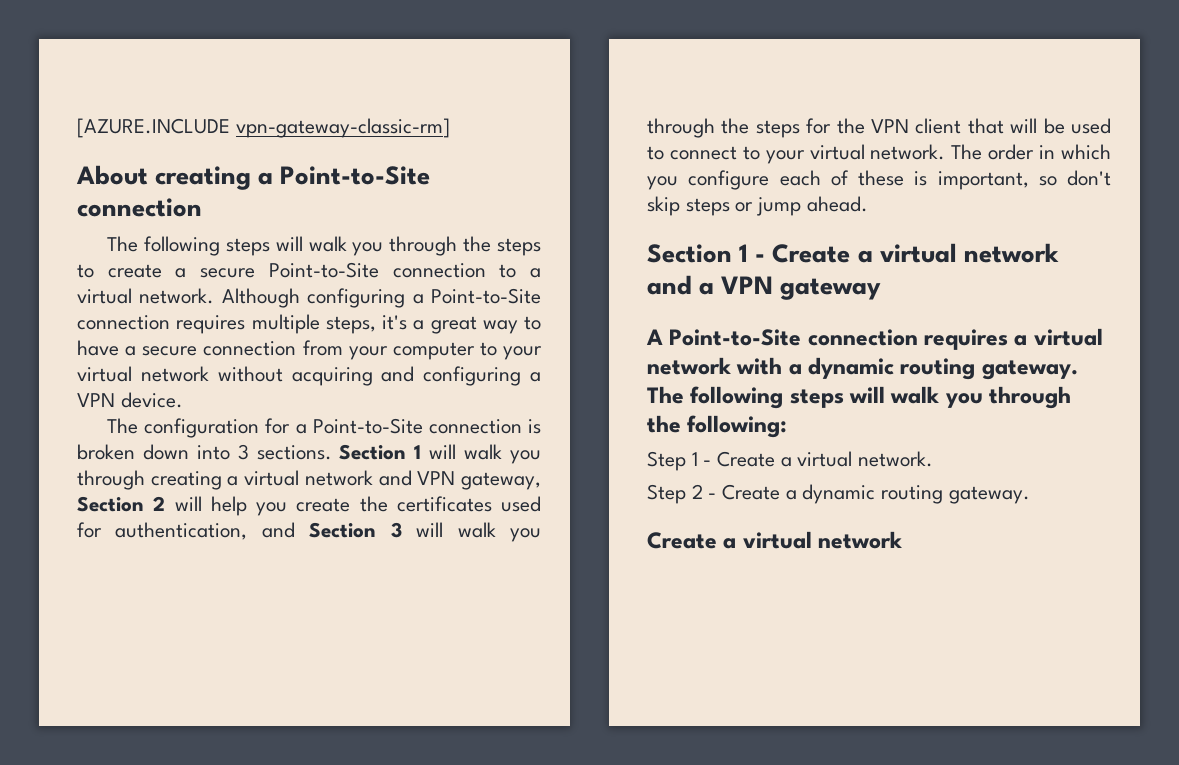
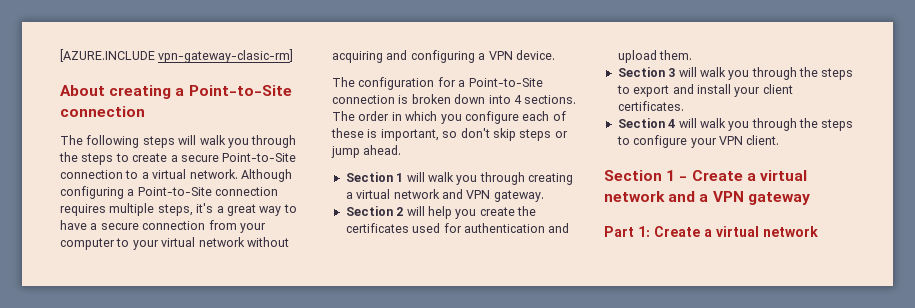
- [AZURE.INCLUDE vpn-gateway-classic-rm]
+ [AZURE.INCLUDE vpn-gateway-clasic-rm]
- The configuration for a Point-to-Site connection is broken down into 3 sections. Section 1 will walk you through creating a virtual network and VPN gateway, Section 2 will help you create the certificates used for authentication, and Section 3 will walk you through the steps for the VPN client that will be used to connect to your virtual network.
+ The configuration for a Point-to-Site connection is broken down into 4 sections.
+ Section 1 will walk you through creating a virtual network and VPN gateway.
+ Section 2 will help you create the certificates used for authentication and upload them.
+ Section 3 will walk you through the steps to export and install your client certificates.
+ Section 4 will walk you through the steps to configure your VPN client.
- A Point-to-Site connection requires a virtual network with a dynamic routing gateway. The following steps will walk you through the following:
- Step 1 - Create a virtual network.
- Step 2 - Create a dynamic routing gateway.
- Create a virtual network
+ Part 1: Create a virtual network

